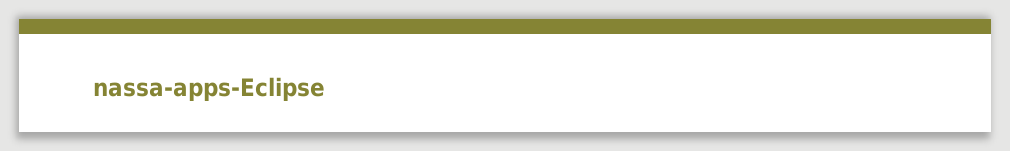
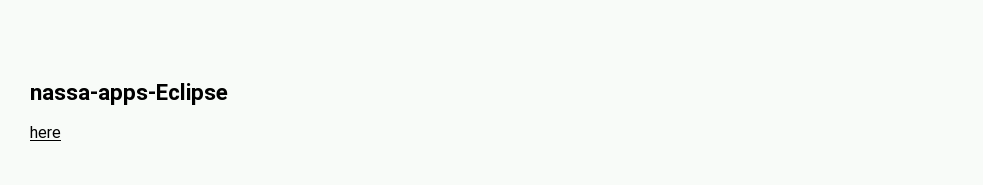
+ here

